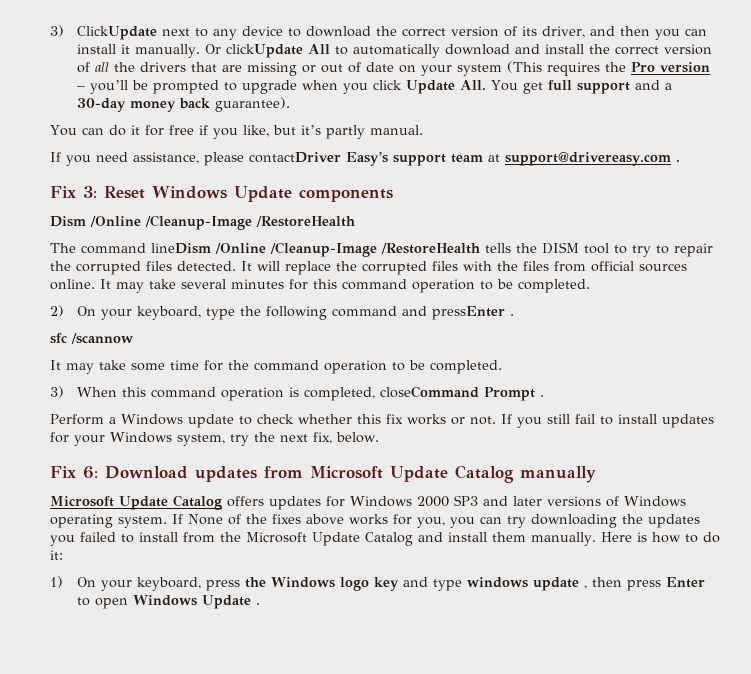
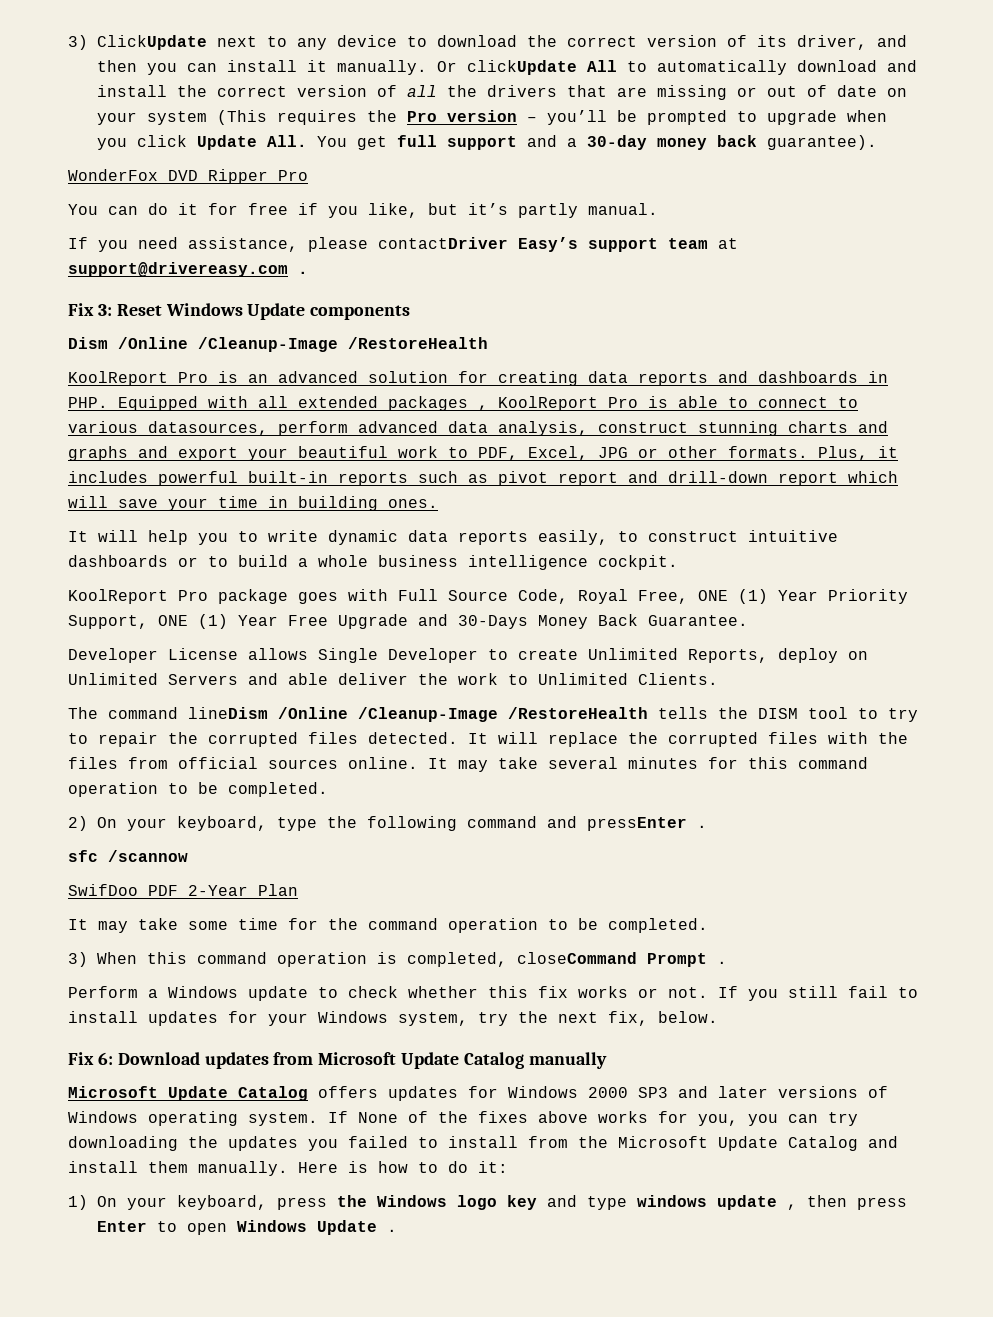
+ WonderFox DVD Ripper Pro
+ KoolReport Pro is an advanced solution for creating data reports and dashboards in PHP. Equipped with all extended packages , KoolReport Pro is able to connect to various datasources, perform advanced data analysis, construct stunning charts and graphs and export your beautiful work to PDF, Excel, JPG or other formats. Plus, it includes powerful built-in reports such as pivot report and drill-down report which will save your time in building ones.
+ It will help you to write dynamic data reports easily, to construct intuitive dashboards or to build a whole business intelligence cockpit.
+ KoolReport Pro package goes with Full Source Code, Royal Free, ONE (1) Year Priority Support, ONE (1) Year Free Upgrade and 30-Days Money Back Guarantee.
+ Developer License allows Single Developer to create Unlimited Reports, deploy on Unlimited Servers and able deliver the work to Unlimited Clients.
+ SwifDoo PDF 2-Year Plan

